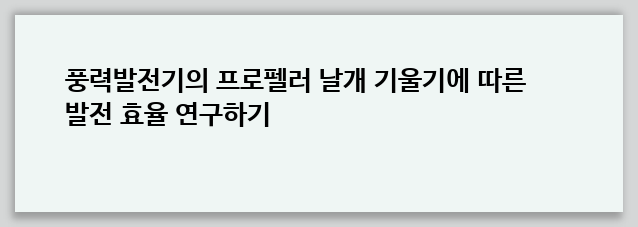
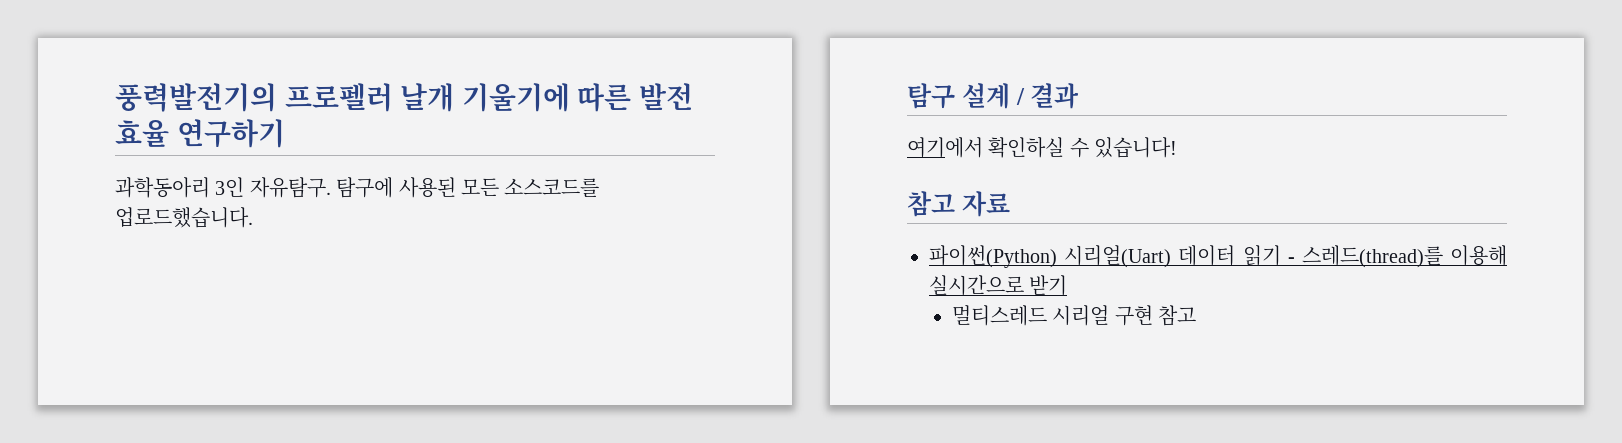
+ 과학동아리 3인 자유탐구. 탐구에 사용된 모든 소스코드를 업로드했습니다.
+ 탐구 설계 / 결과
+ 여기에서 확인하실 수 있습니다!
+ 참고 자료
+ 파이썬(Python) 시리얼(Uart) 데이터 읽기 - 스레드(thread)를 이용해 실시간으로 받기
+ 멀티스레드 시리얼 구현 참고

